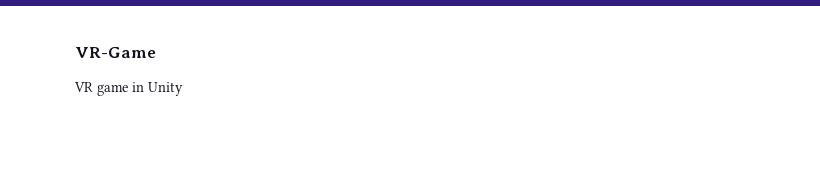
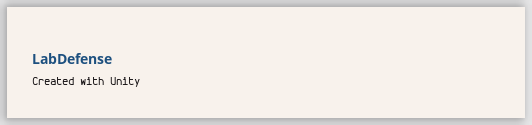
- VR-Game
- VR game in Unity
+ LabDefense
+ Created with Unity

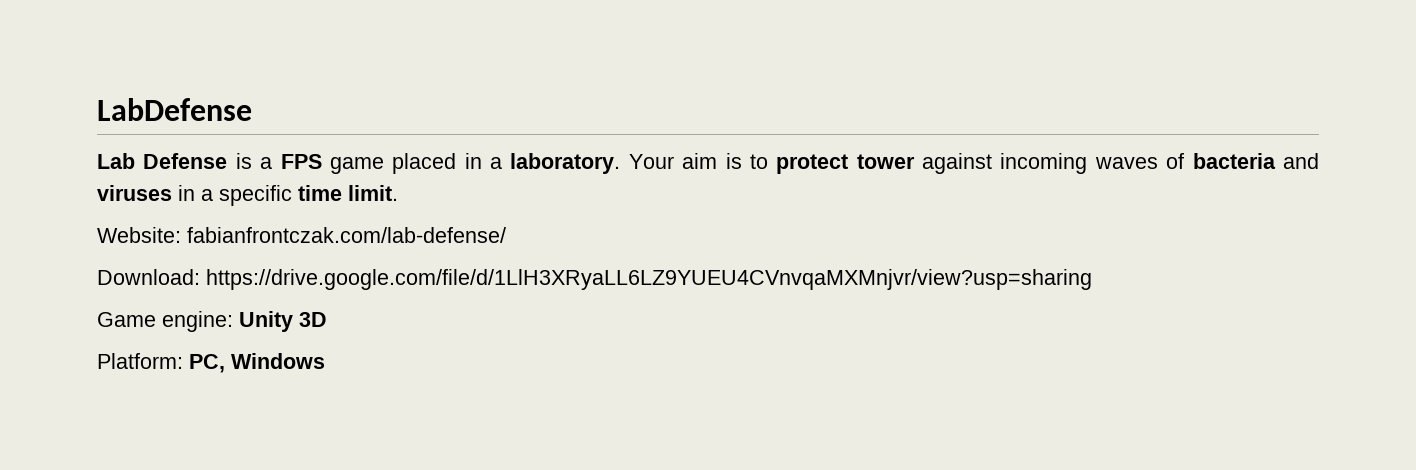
- Created with Unity
+ Lab Defense is a FPS game placed in a laboratory. Your aim is to protect tower against incoming waves of bacteria and viruses in a specific time limit.
+ Website: fabianfrontczak.com/lab-defense/
+ Download: https://drive.google.com/file/d/1LlH3XRyaLL6LZ9YUEU4CVnvqaMXMnjvr/view?usp=sharing
+ Game engine: Unity 3D
+ Platform: PC, Windows

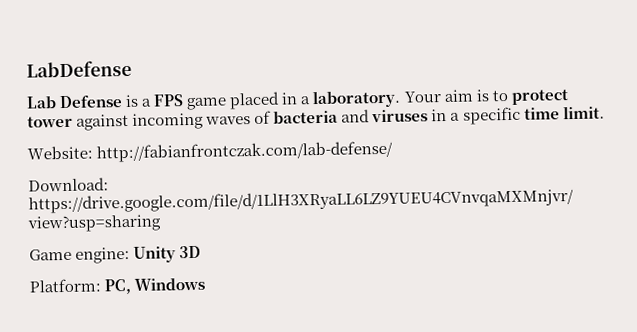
- Website: fabianfrontczak.com/lab-defense/
+ Website: http://fabianfrontczak.com/lab-defense/

